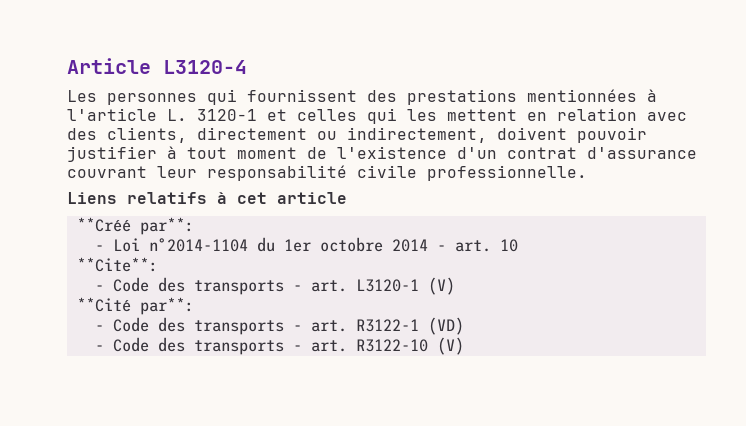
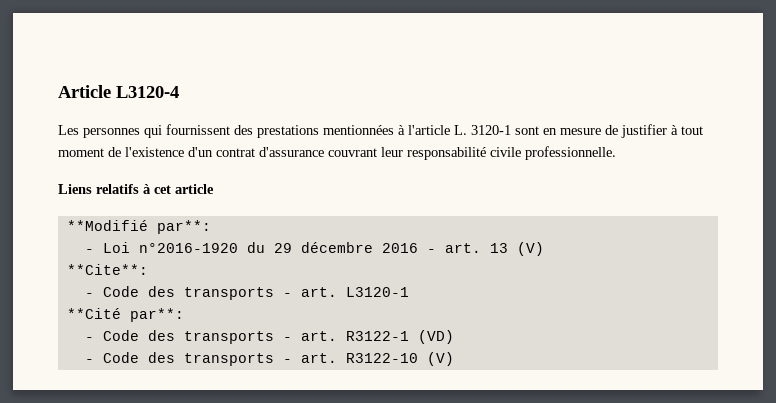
- Les personnes qui fournissent des prestations mentionnées à l'article L. 3120-1 et celles qui les mettent en relation avec des clients, directement ou indirectement, doivent pouvoir justifier à tout moment de l'existence d'un contrat d'assurance couvrant leur responsabilité civile professionnelle.
+ Les personnes qui fournissent des prestations mentionnées à l'article L. 3120-1 sont en mesure de justifier à tout moment de l'existence d'un contrat d'assurance couvrant leur responsabilité civile professionnelle.
- **Créé par**:
+ **Modifié par**:
- - Loi n°2014-1104 du 1er octobre 2014 - art. 10
+ - Loi n°2016-1920 du 29 décembre 2016 - art. 13 (V)
- - Code des transports - art. L3120-1 (V)
+ - Code des transports - art. L3120-1

